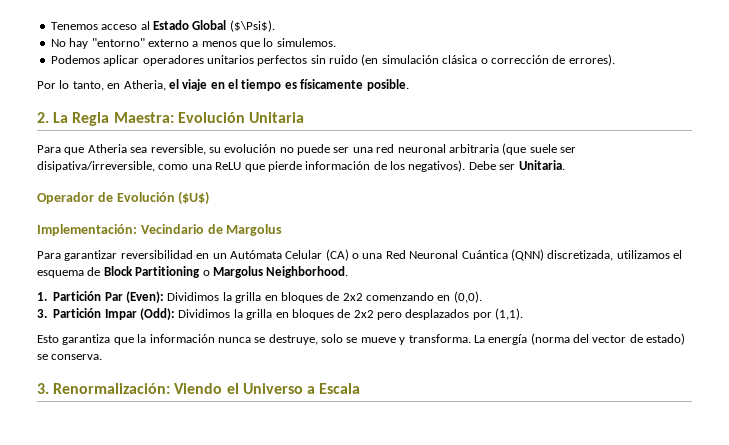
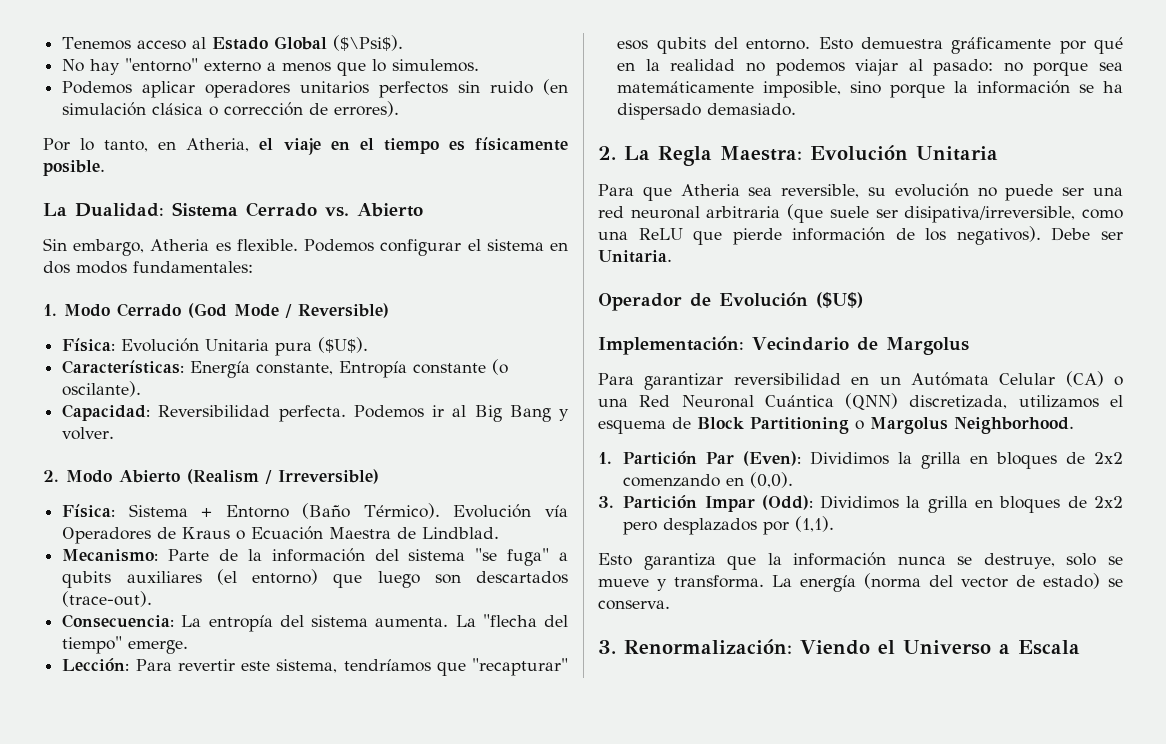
+ La Dualidad: Sistema Cerrado vs. Abierto
+ Sin embargo, Atheria es flexible. Podemos configurar el sistema en dos modos fundamentales:
+ 1. Modo Cerrado (God Mode / Reversible)
+ Física: Evolución Unitaria pura ($U$).
+ Características: Energía constante, Entropía constante (o oscilante).
+ Capacidad: Reversibilidad perfecta. Podemos ir al Big Bang y volver.
+ 2. Modo Abierto (Realism / Irreversible)
+ Física: Sistema + Entorno (Baño Térmico). Evolución vía Operadores de Kraus o Ecuación Maestra de Lindblad.
+ Mecanismo: Parte de la información del sistema "se fuga" a qubits auxiliares (el entorno) que luego son descartados (trace-out).
+ Consecuencia: La entropía del sistema aumenta. La "flecha del tiempo" emerge.
+ Lección: Para revertir este sistema, tendríamos que "recapturar" esos qubits del entorno. Esto demuestra gráficamente por qué en la realidad no podemos viajar al pasado: no porque sea matemáticamente imposible, sino porque la información se ha dispersado demasiado.

